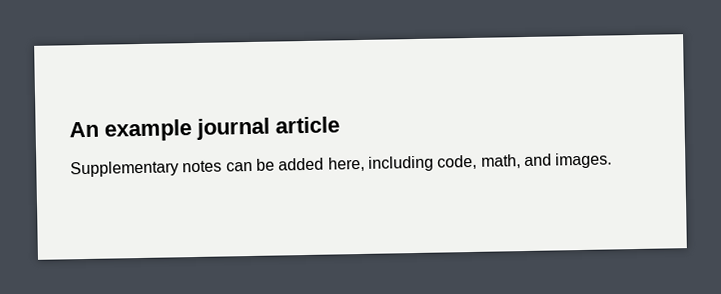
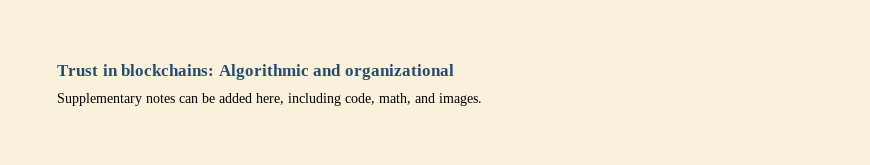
- An example journal article
+ Trust in blockchains: Algorithmic and organizational

